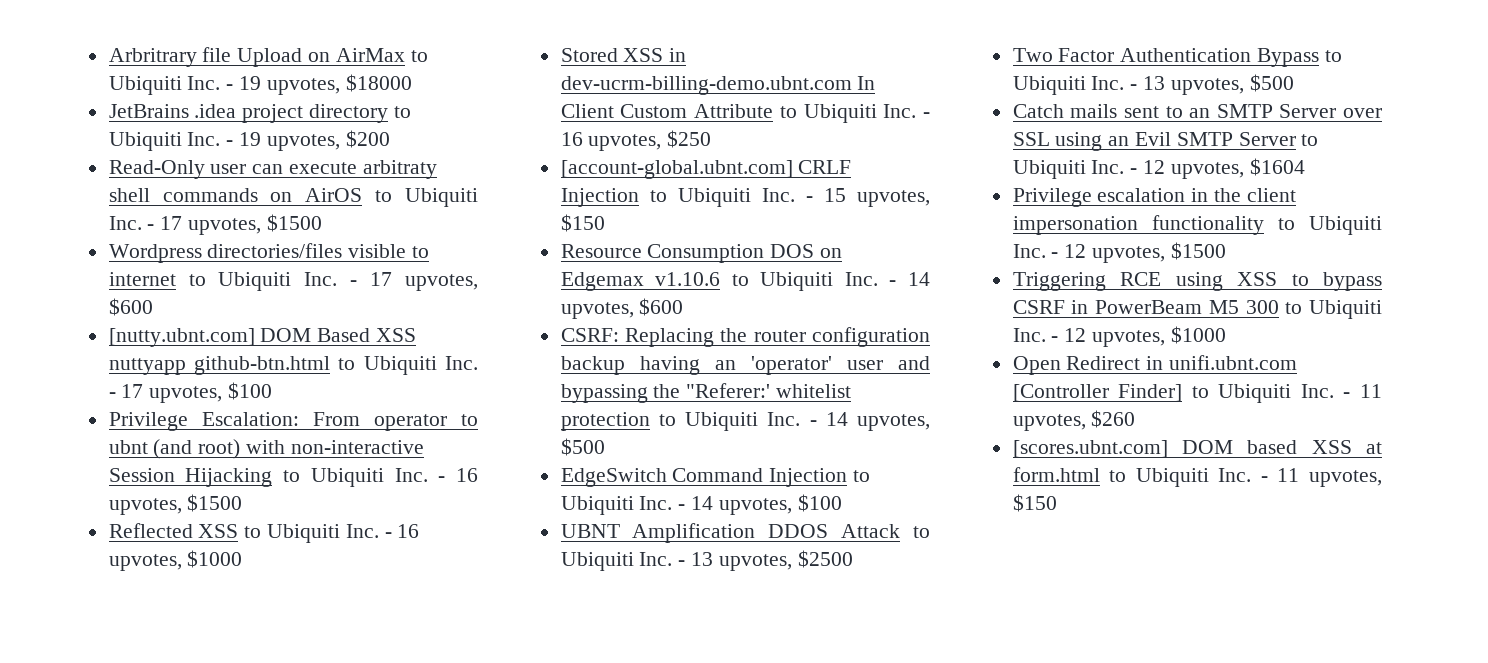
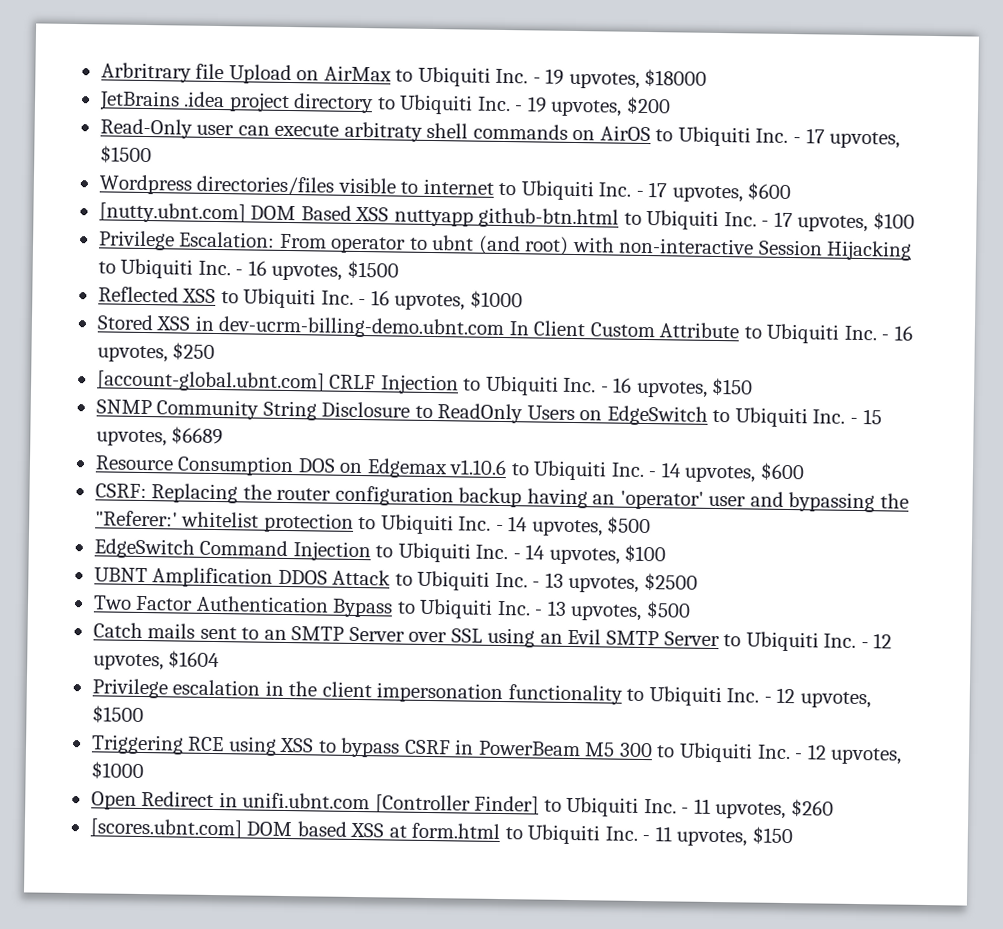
- [account-global.ubnt.com] CRLF Injection to Ubiquiti Inc. - 15 upvotes, $150
+ [account-global.ubnt.com] CRLF Injection to Ubiquiti Inc. - 16 upvotes, $150
+ SNMP Community String Disclosure to ReadOnly Users on EdgeSwitch to Ubiquiti Inc. - 15 upvotes, $6689

